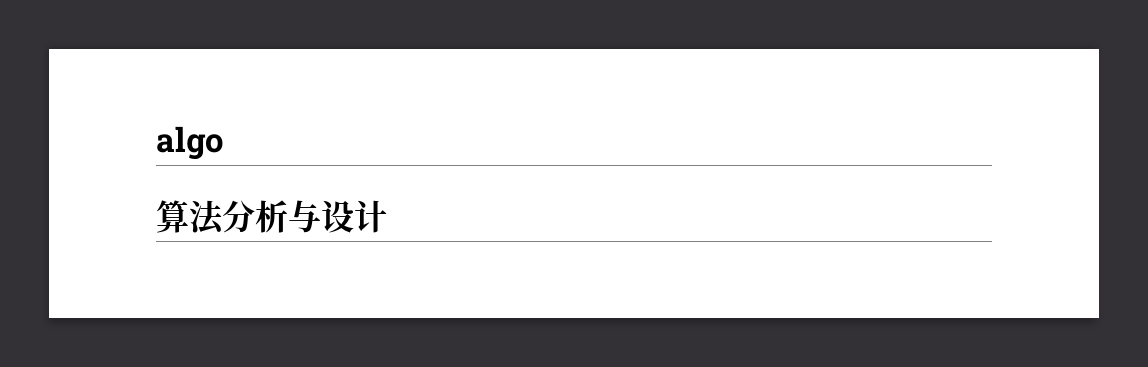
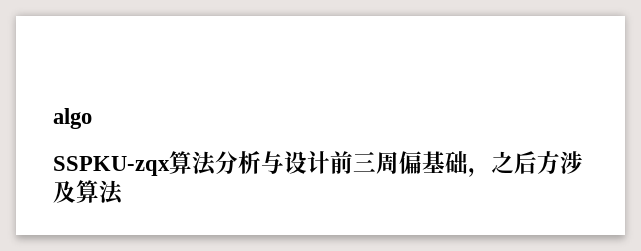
- 算法分析与设计
+ SSPKU-zqx算法分析与设计前三周偏基础，之后方涉及算法

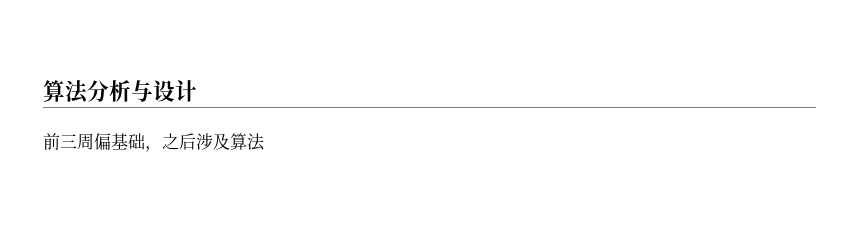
- algo
- SSPKU-zqx算法分析与设计前三周偏基础，之后方涉及算法
+ 算法分析与设计
+ 前三周偏基础，之后涉及算法

